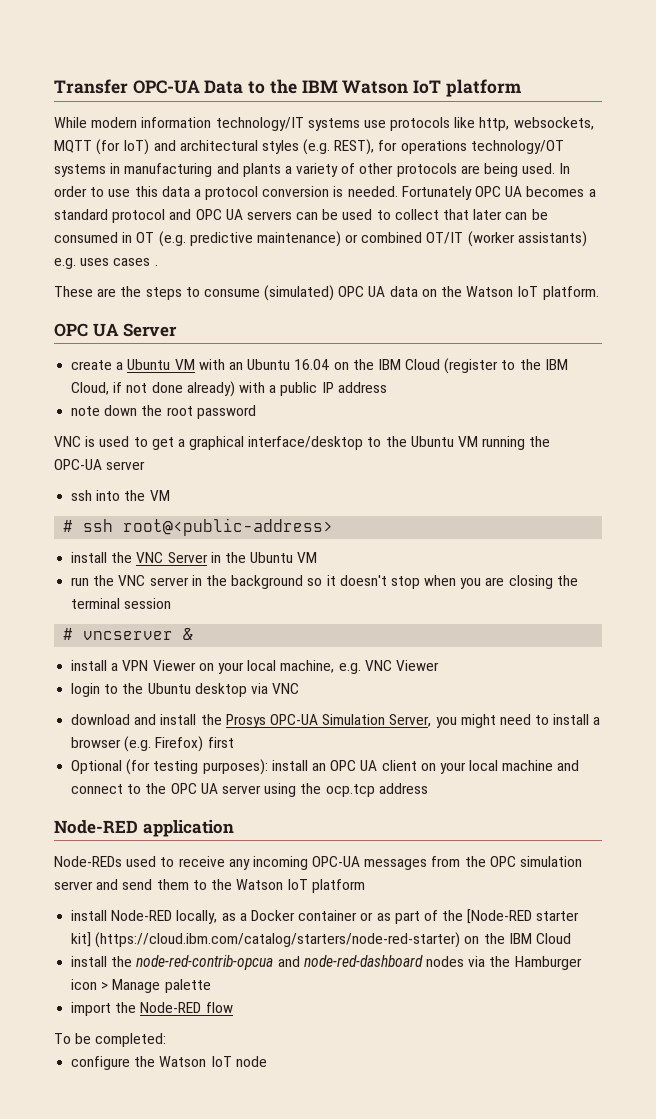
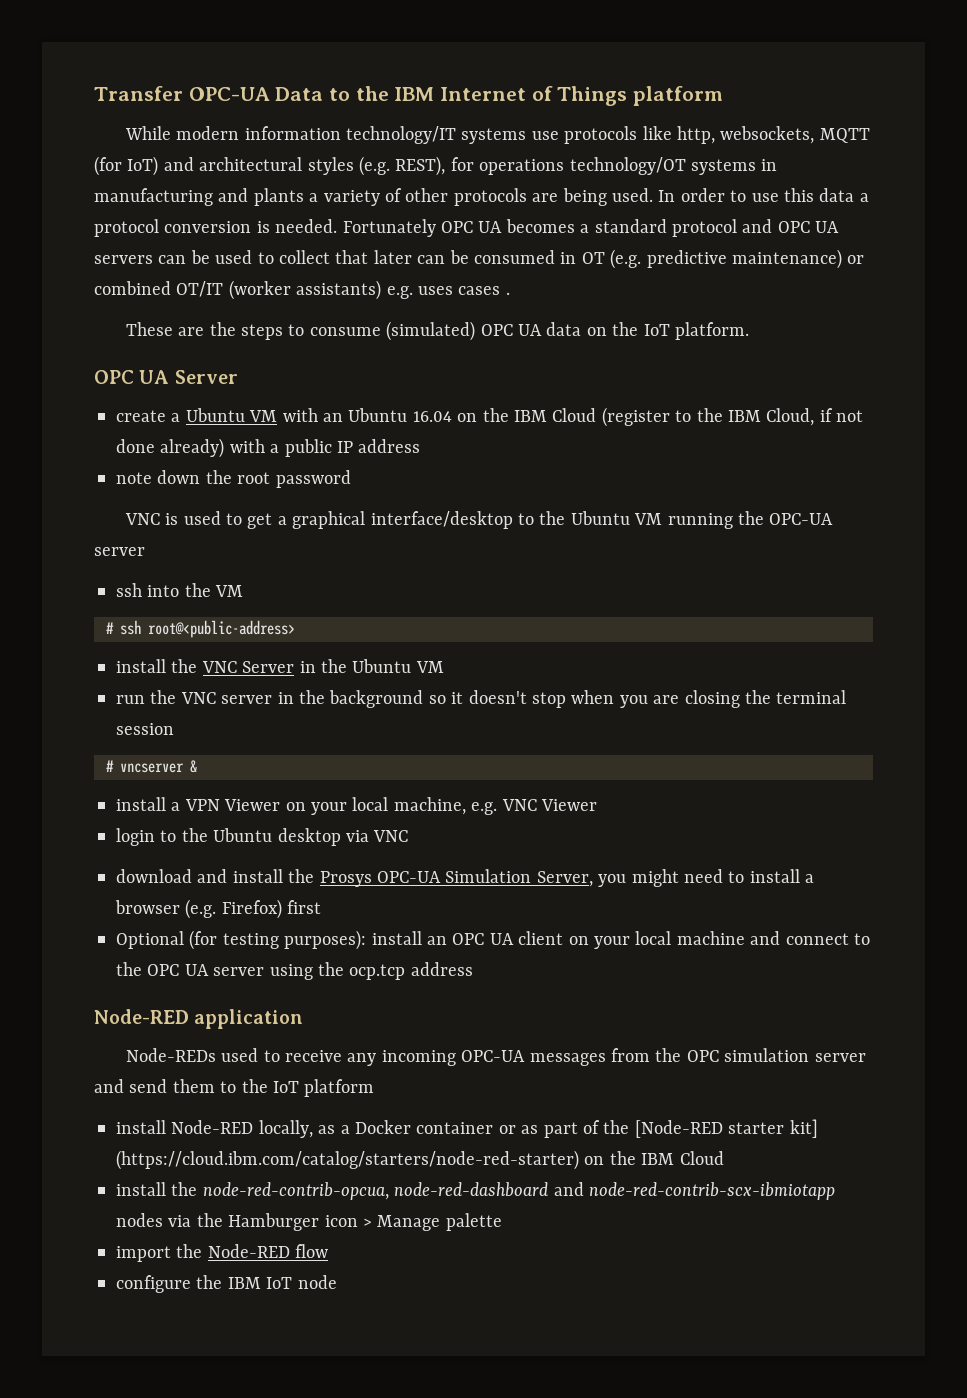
- Transfer OPC-UA Data to the IBM Watson IoT platform
+ Transfer OPC-UA Data to the IBM Internet of Things platform
- These are the steps to consume (simulated) OPC UA data on the Watson IoT platform.
+ These are the steps to consume (simulated) OPC UA data on the IoT platform.
- Node-REDs used to receive any incoming OPC-UA messages from the OPC simulation server and send them to the Watson IoT platform
+ Node-REDs used to receive any incoming OPC-UA messages from the OPC simulation server and send them to the IoT platform
- install the node-red-contrib-opcua and node-red-dashboard nodes via the Hamburger icon > Manage palette
+ install the node-red-contrib-opcua, node-red-dashboard and node-red-contrib-scx-ibmiotapp nodes via the Hamburger icon > Manage palette
- To be completed:
- configure the Watson IoT node
+ configure the IBM IoT node

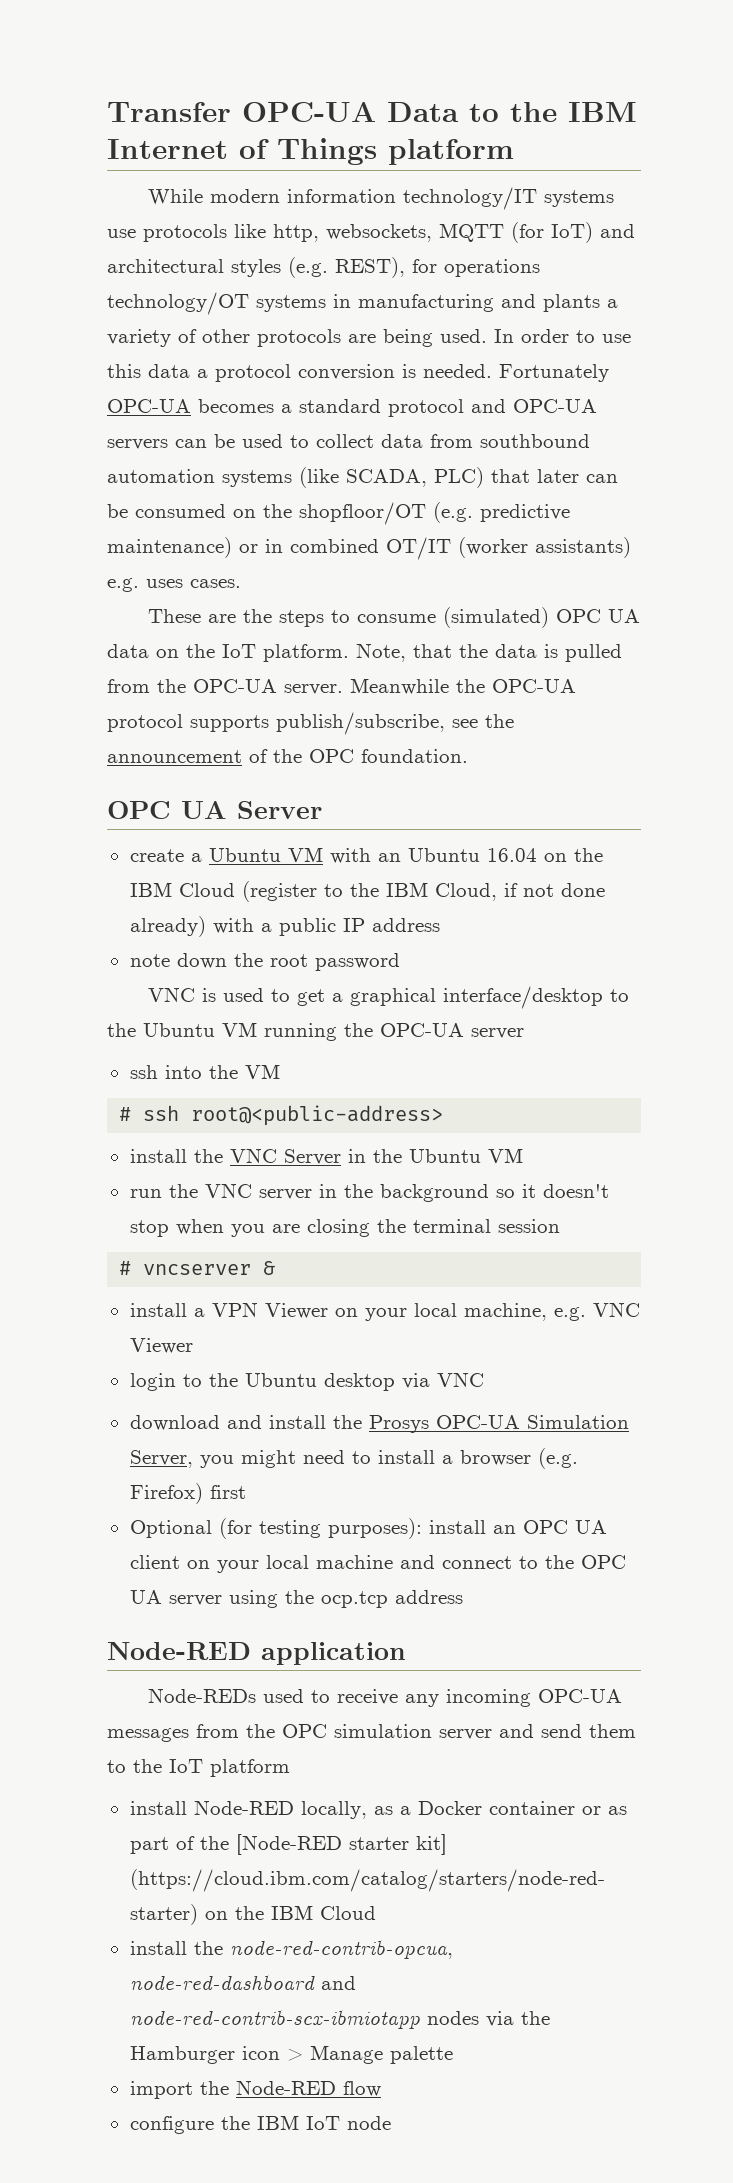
- Fortunately OPC UA becomes a standard protocol and OPC UA servers can be used to collect that later can be consumed in OT (e.g. predictive maintenance) or combined OT/IT (worker assistants) e.g. uses cases .
+ Fortunately OPC-UA becomes a standard protocol and OPC-UA servers can be used to collect data from southbound automation systems (like SCADA, PLC) that later can be consumed on the shopfloor/OT (e.g. predictive maintenance) or in combined OT/IT (worker assistants) e.g. uses cases.
+ Note, that the data is pulled from the OPC-UA server. Meanwhile the OPC-UA protocol supports publish/subscribe, see the announcement of the OPC foundation.

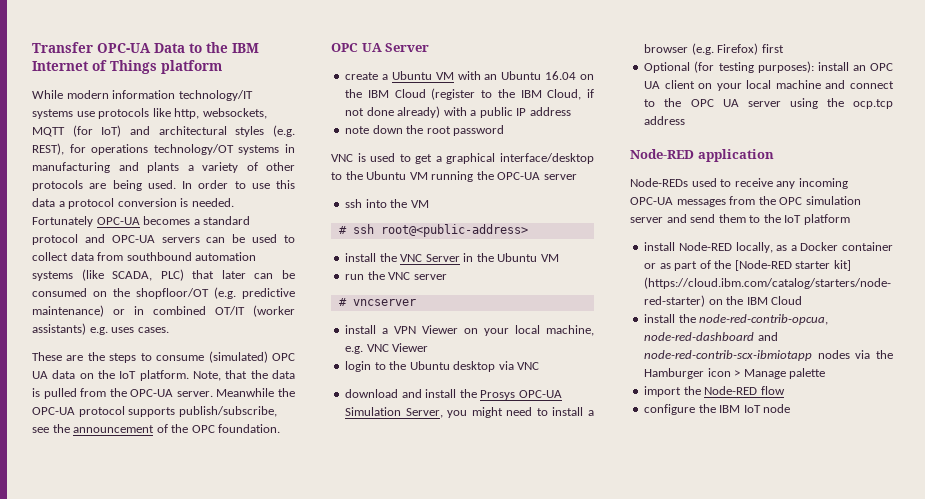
- run the VNC server in the background so it doesn't stop when you are closing the terminal session
+ run the VNC server
- # vncserver &
+ # vncserver

